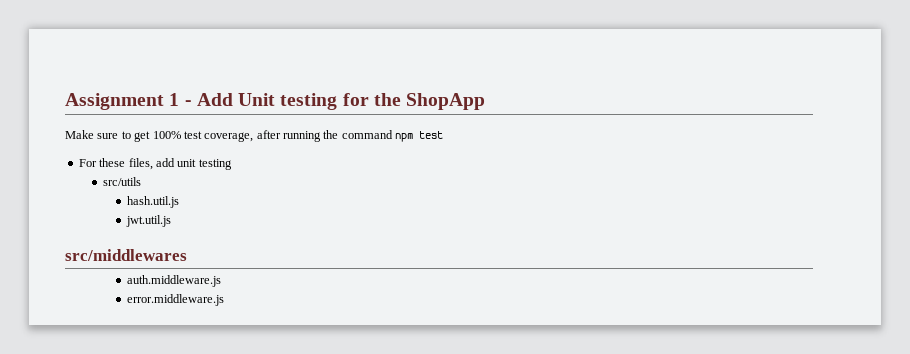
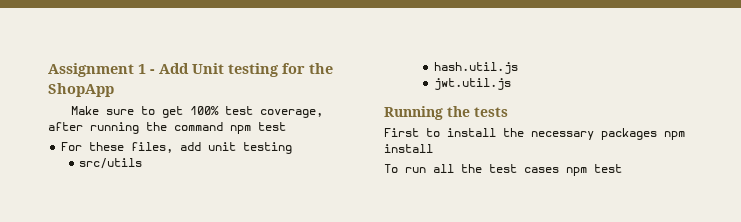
- src/middlewares
- auth.middleware.js
- error.middleware.js
+ Running the tests
+ First to install the necessary packages npm install
+ To run all the test cases npm test

